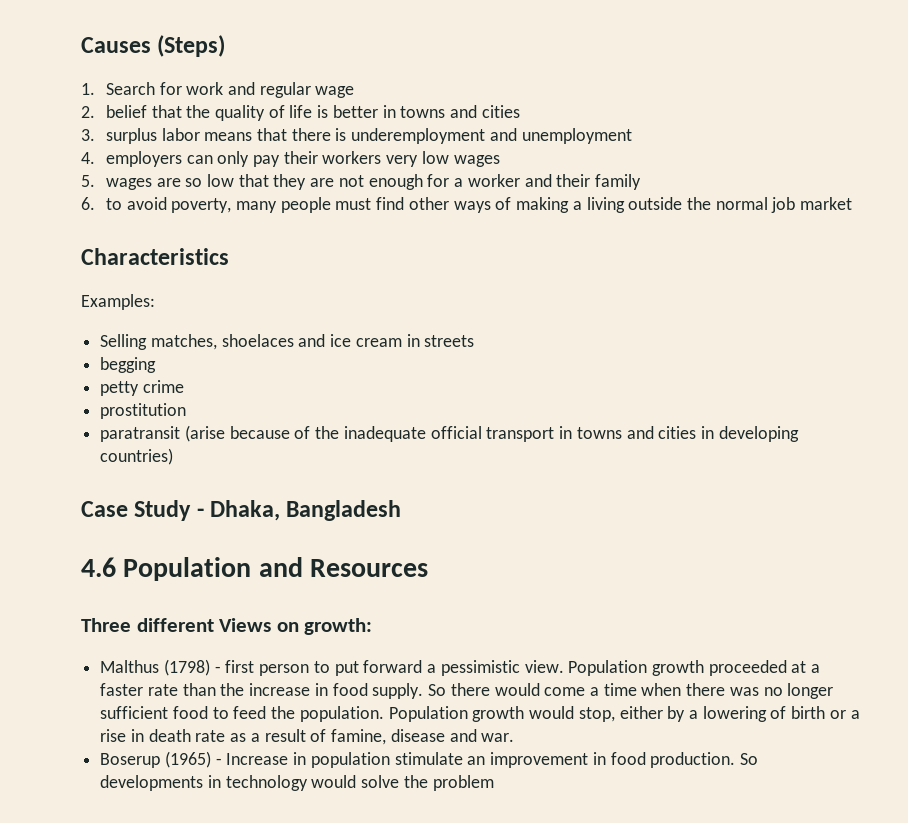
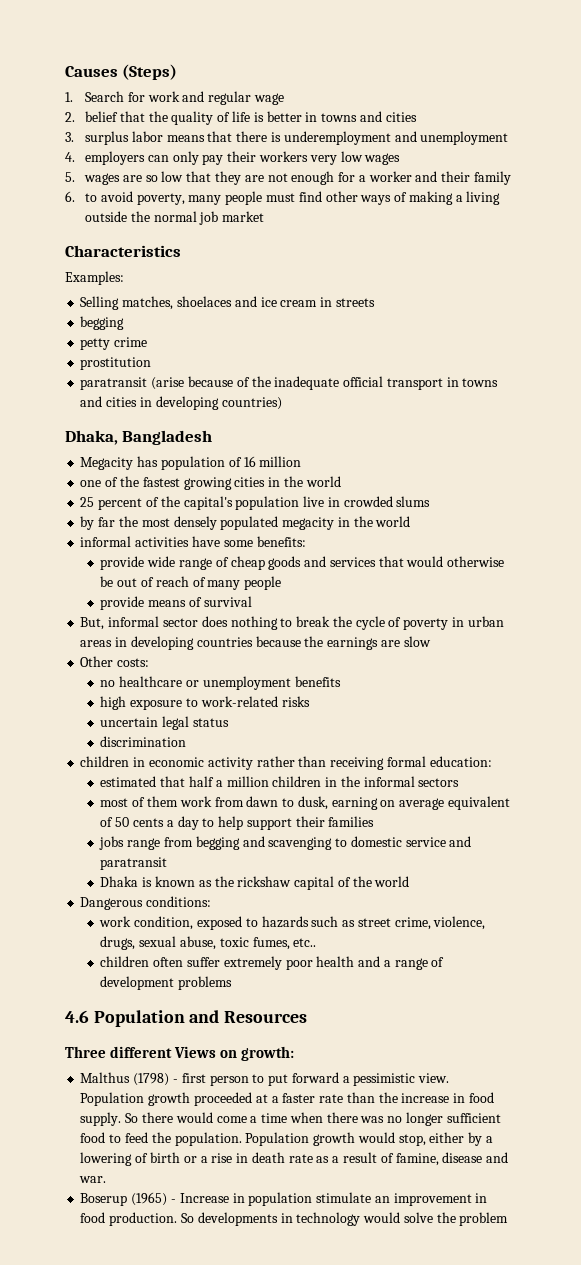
- Case Study - Dhaka, Bangladesh
+ Dhaka, Bangladesh
+ Megacity has population of 16 million
+ one of the fastest growing cities in the world
+ 25 percent of the capital's population live in crowded slums
+ by far the most densely populated megacity in the world
+ informal activities have some benefits:
+ provide wide range of cheap goods and services that would otherwise be out of reach of many people
+ provide means of survival
+ But, informal sector does nothing to break the cycle of poverty in urban areas in developing countries because the earnings are slow
+ Other costs:
+ no healthcare or unemployment benefits
+ high exposure to work-related risks
+ uncertain legal status
+ discrimination
+ children in economic activity rather than receiving formal education:
+ estimated that half a million children in the informal sectors
+ most of them work from dawn to dusk, earning on average equivalent of 50 cents a day to help support their families
+ jobs range from begging and scavenging to domestic service and paratransit
+ Dhaka is known as the rickshaw capital of the world
+ Dangerous conditions:
+ work condition, exposed to hazards such as street crime, violence, drugs, sexual abuse, toxic fumes, etc..
+ children often suffer extremely poor health and a range of development problems

